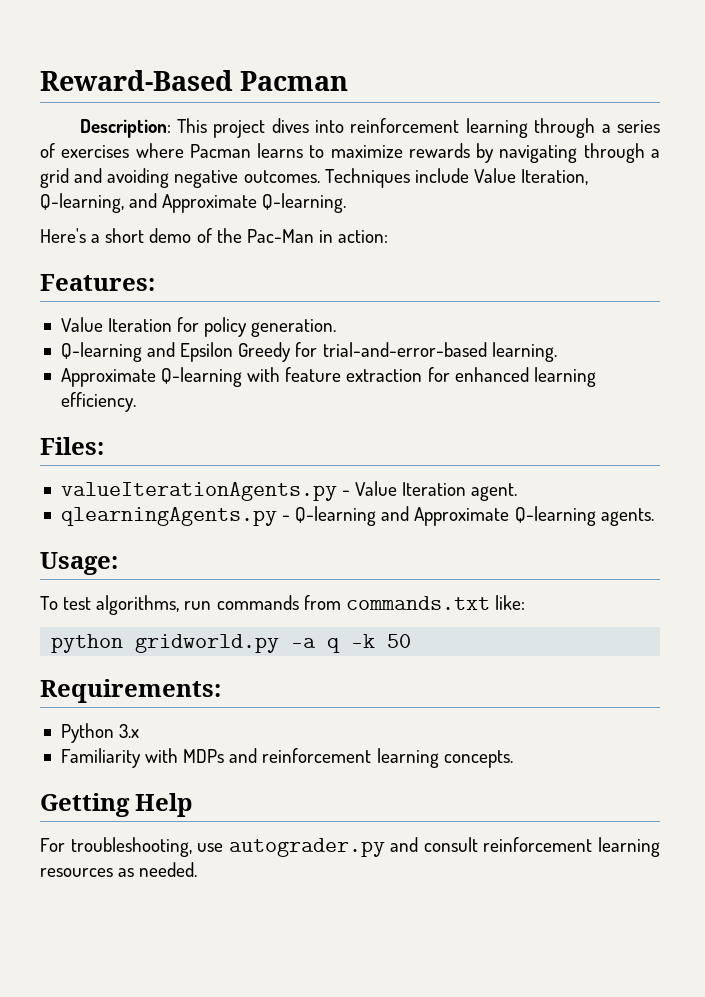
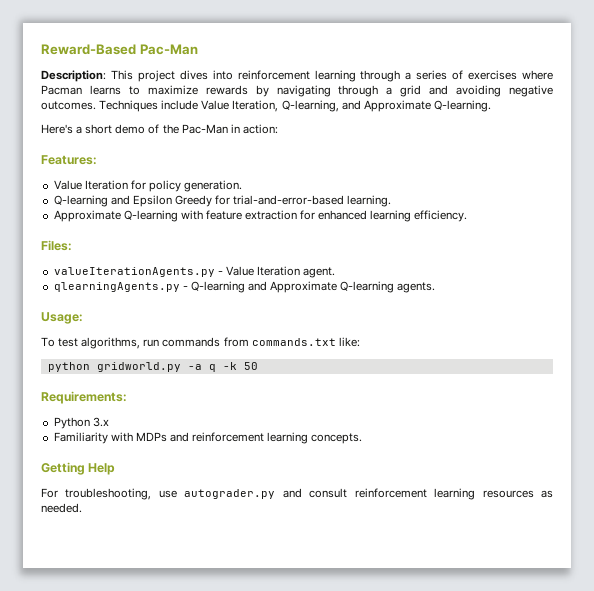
- Reward-Based Pacman
+ Reward-Based Pac-Man

